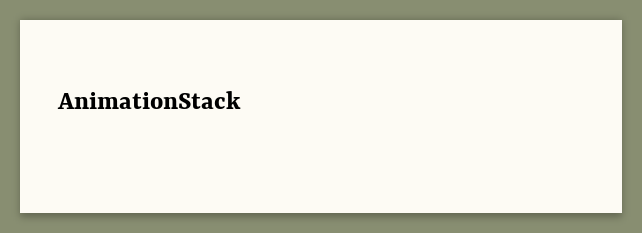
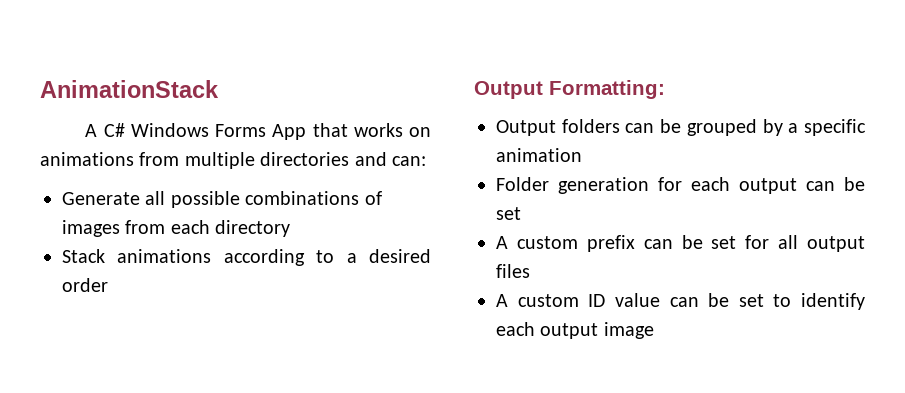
+ A C# Windows Forms App that works on animations from multiple directories and can:
+ Generate all possible combinations of images from each directory
+ Stack animations according to a desired order
+ Output Formatting:
+ Output folders can be grouped by a specific animation
+ Folder generation for each output can be set
+ A custom prefix can be set for all output files
+ A custom ID value can be set to identify each output image

